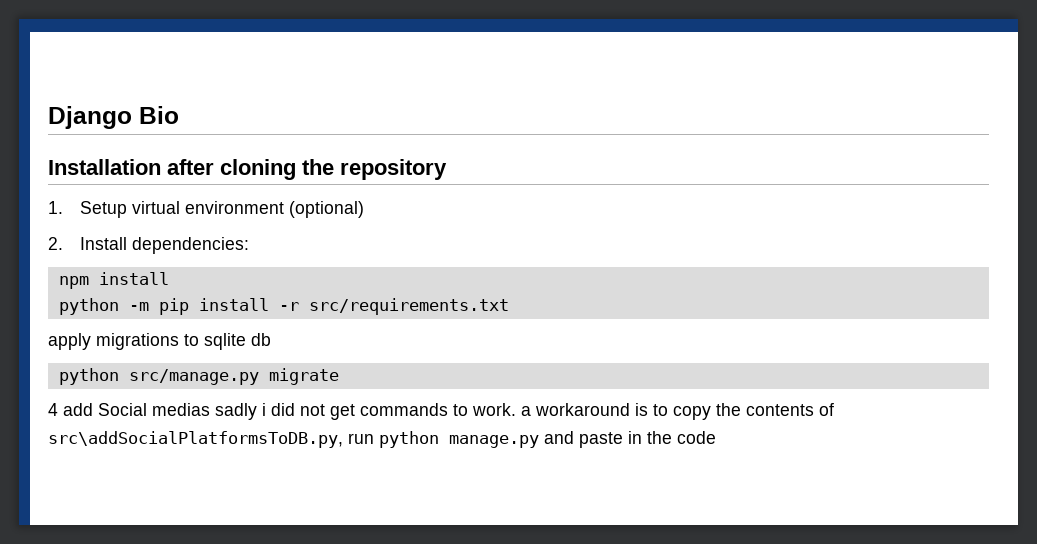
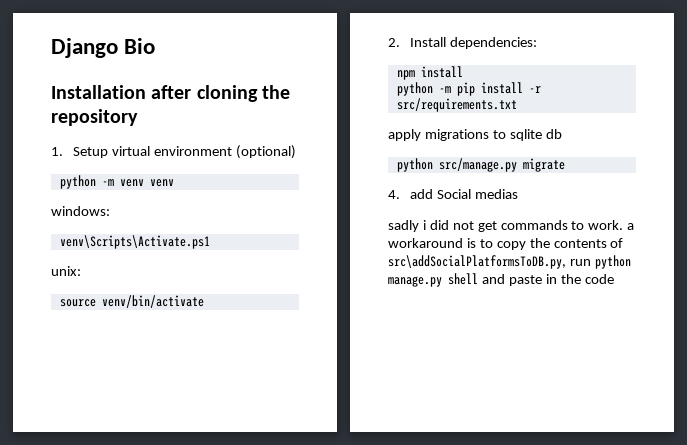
+ python -m venv venv
+ windows:
+ venv\Scripts\Activate.ps1
+ unix:
+ source venv/bin/activate
- 4 add Social medias sadly i did not get commands to work. a workaround is to copy the contents of src\addSocialPlatformsToDB.py, run python manage.py and paste in the code
+ 4. add Social medias
+ sadly i did not get commands to work. a workaround is to copy the contents of src\addSocialPlatformsToDB.py, run python manage.py shell and paste in the code

